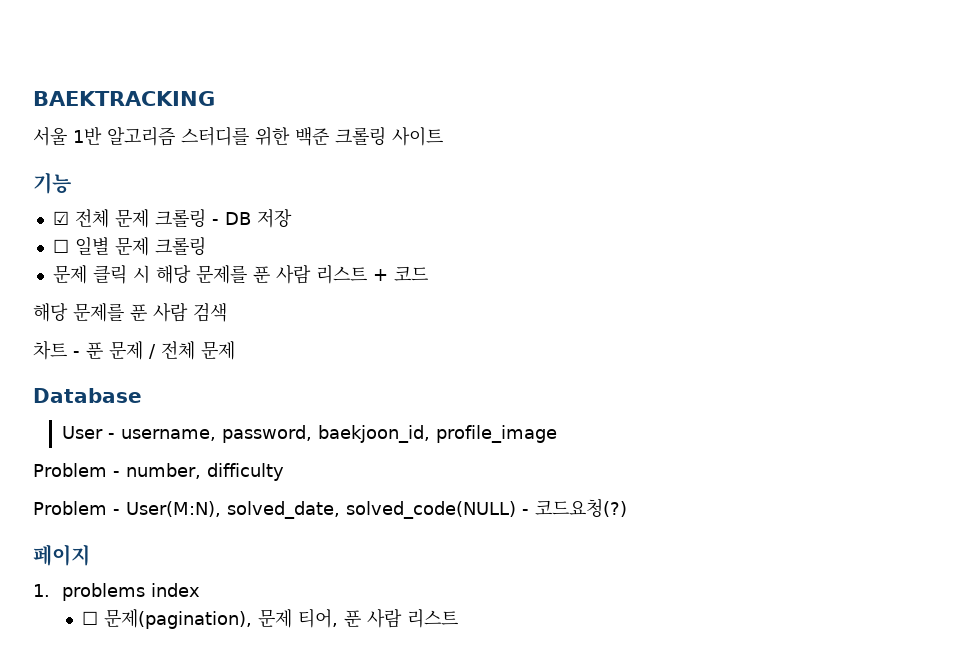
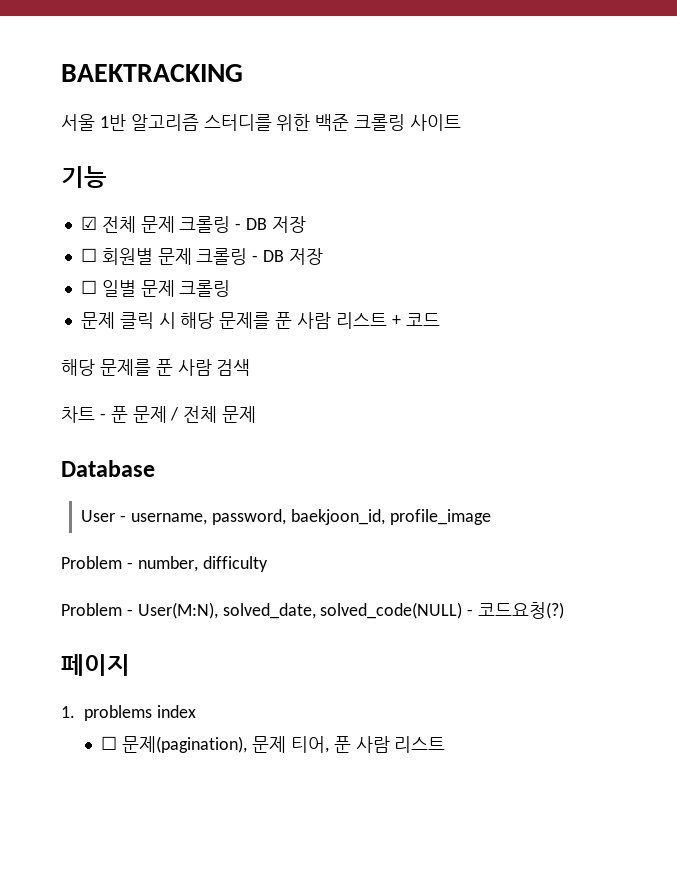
+ ☐ 회원별 문제 크롤링 - DB 저장

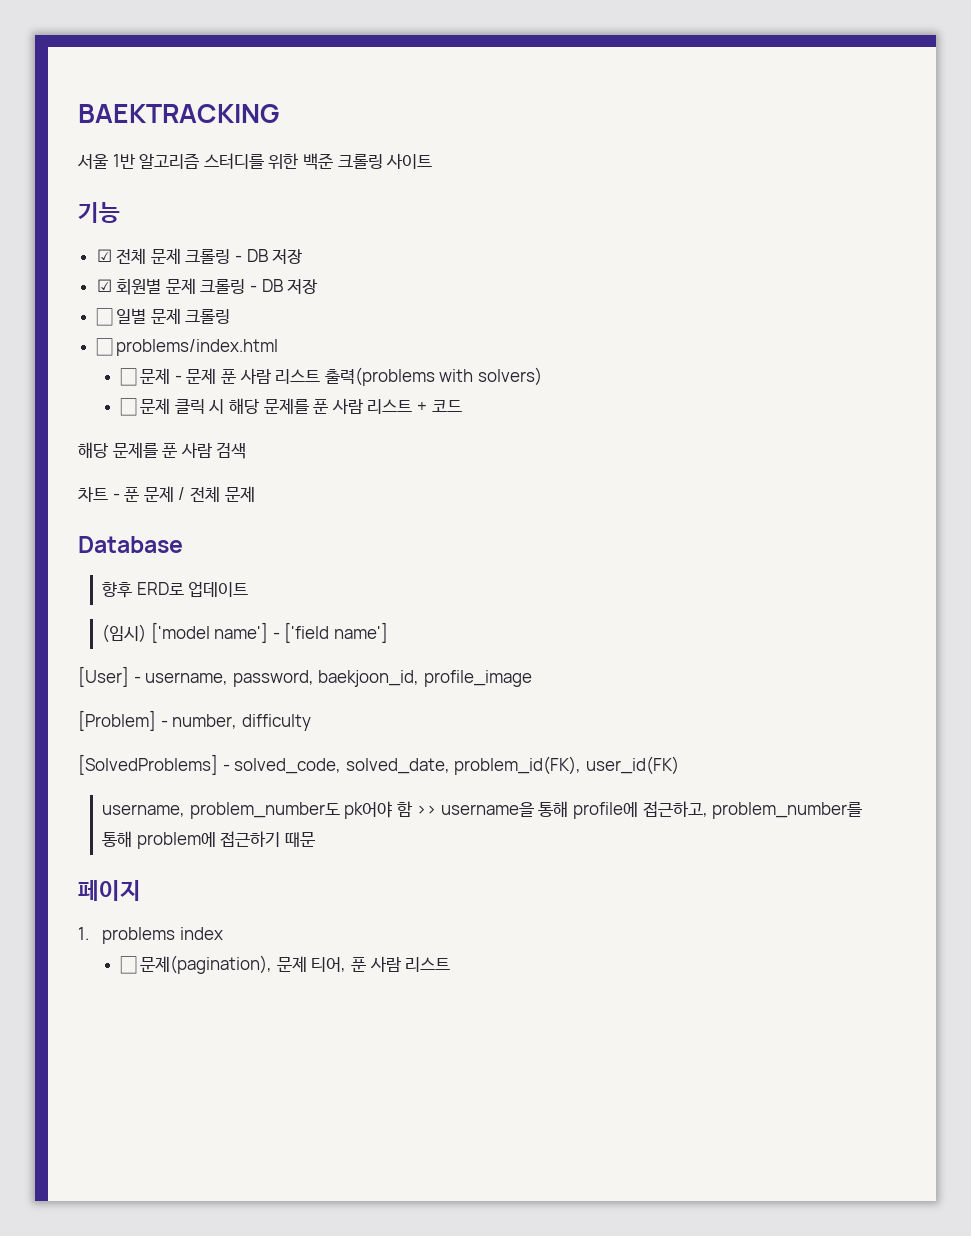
- ☐ 회원별 문제 크롤링 - DB 저장
+ ☑ 회원별 문제 크롤링 - DB 저장
- 문제 클릭 시 해당 문제를 푼 사람 리스트 + 코드
+ ☐ problems/index.html
+ ☐ 문제 - 문제 푼 사람 리스트 출력(problems with solvers)
+ ☐ 문제 클릭 시 해당 문제를 푼 사람 리스트 + 코드
- User - username, password, baekjoon_id, profile_image
+ 향후 ERD로 업데이트
+ (임시) ['model name'] - ['field name']
+ [User] - username, password, baekjoon_id, profile_image
- Problem - number, difficulty
+ [Problem] - number, difficulty
- Problem - User(M:N), solved_date, solved_code(NULL) - 코드요청(?)
+ [SolvedProblems] - solved_code, solved_date, problem_id(FK), user_id(FK)
+ username, problem_number도 pk어야 함 >> username을 통해 profile에 접근하고, problem_number를 통해 problem에 접근하기 때문

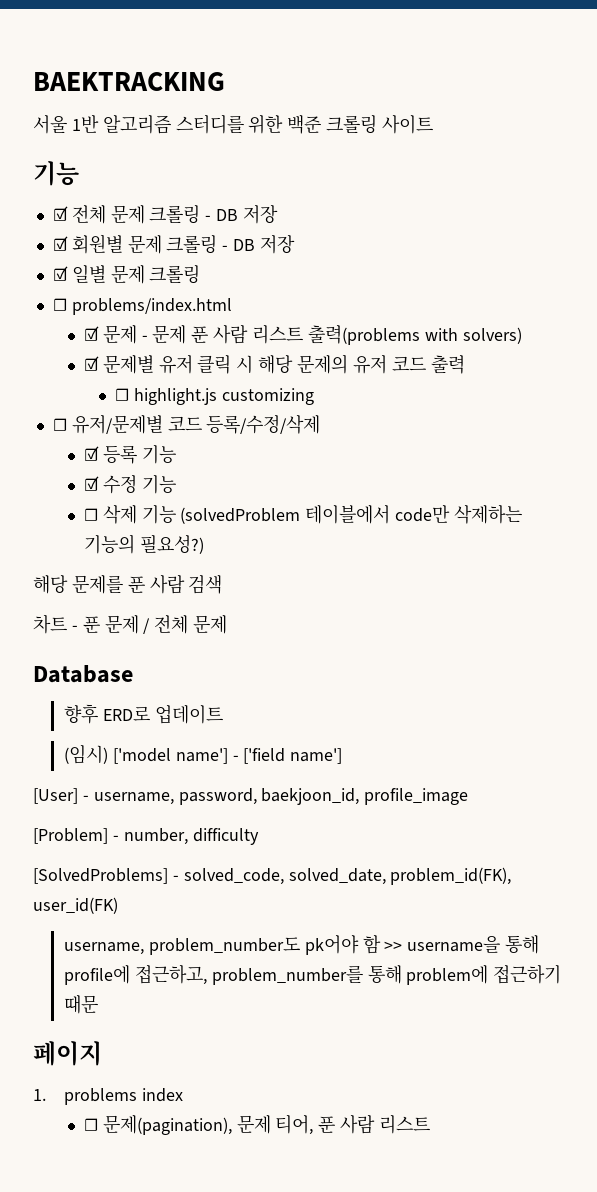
- ☐ 일별 문제 크롤링
+ ☑ 일별 문제 크롤링
- ☐ 문제 - 문제 푼 사람 리스트 출력(problems with solvers)
+ ☑ 문제 - 문제 푼 사람 리스트 출력(problems with solvers)
- ☐ 문제 클릭 시 해당 문제를 푼 사람 리스트 + 코드
+ ☑ 문제별 유저 클릭 시 해당 문제의 유저 코드 출력
+ ☐ highlight.js customizing
+ ☐ 유저/문제별 코드 등록/수정/삭제
+ ☑ 등록 기능
+ ☑ 수정 기능
+ ☐ 삭제 기능 (solvedProblem 테이블에서 code만 삭제하는 기능의 필요성?)

